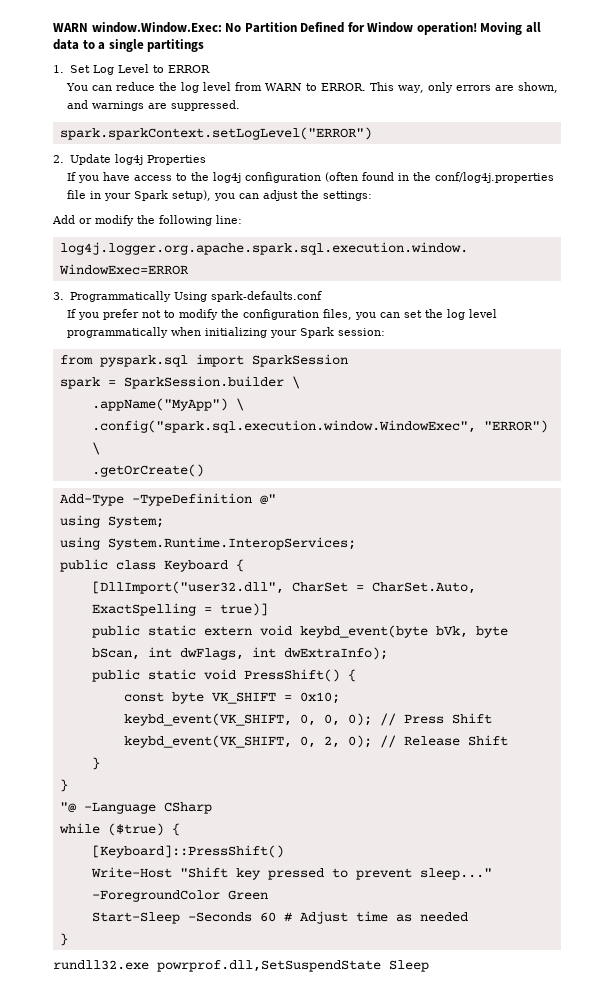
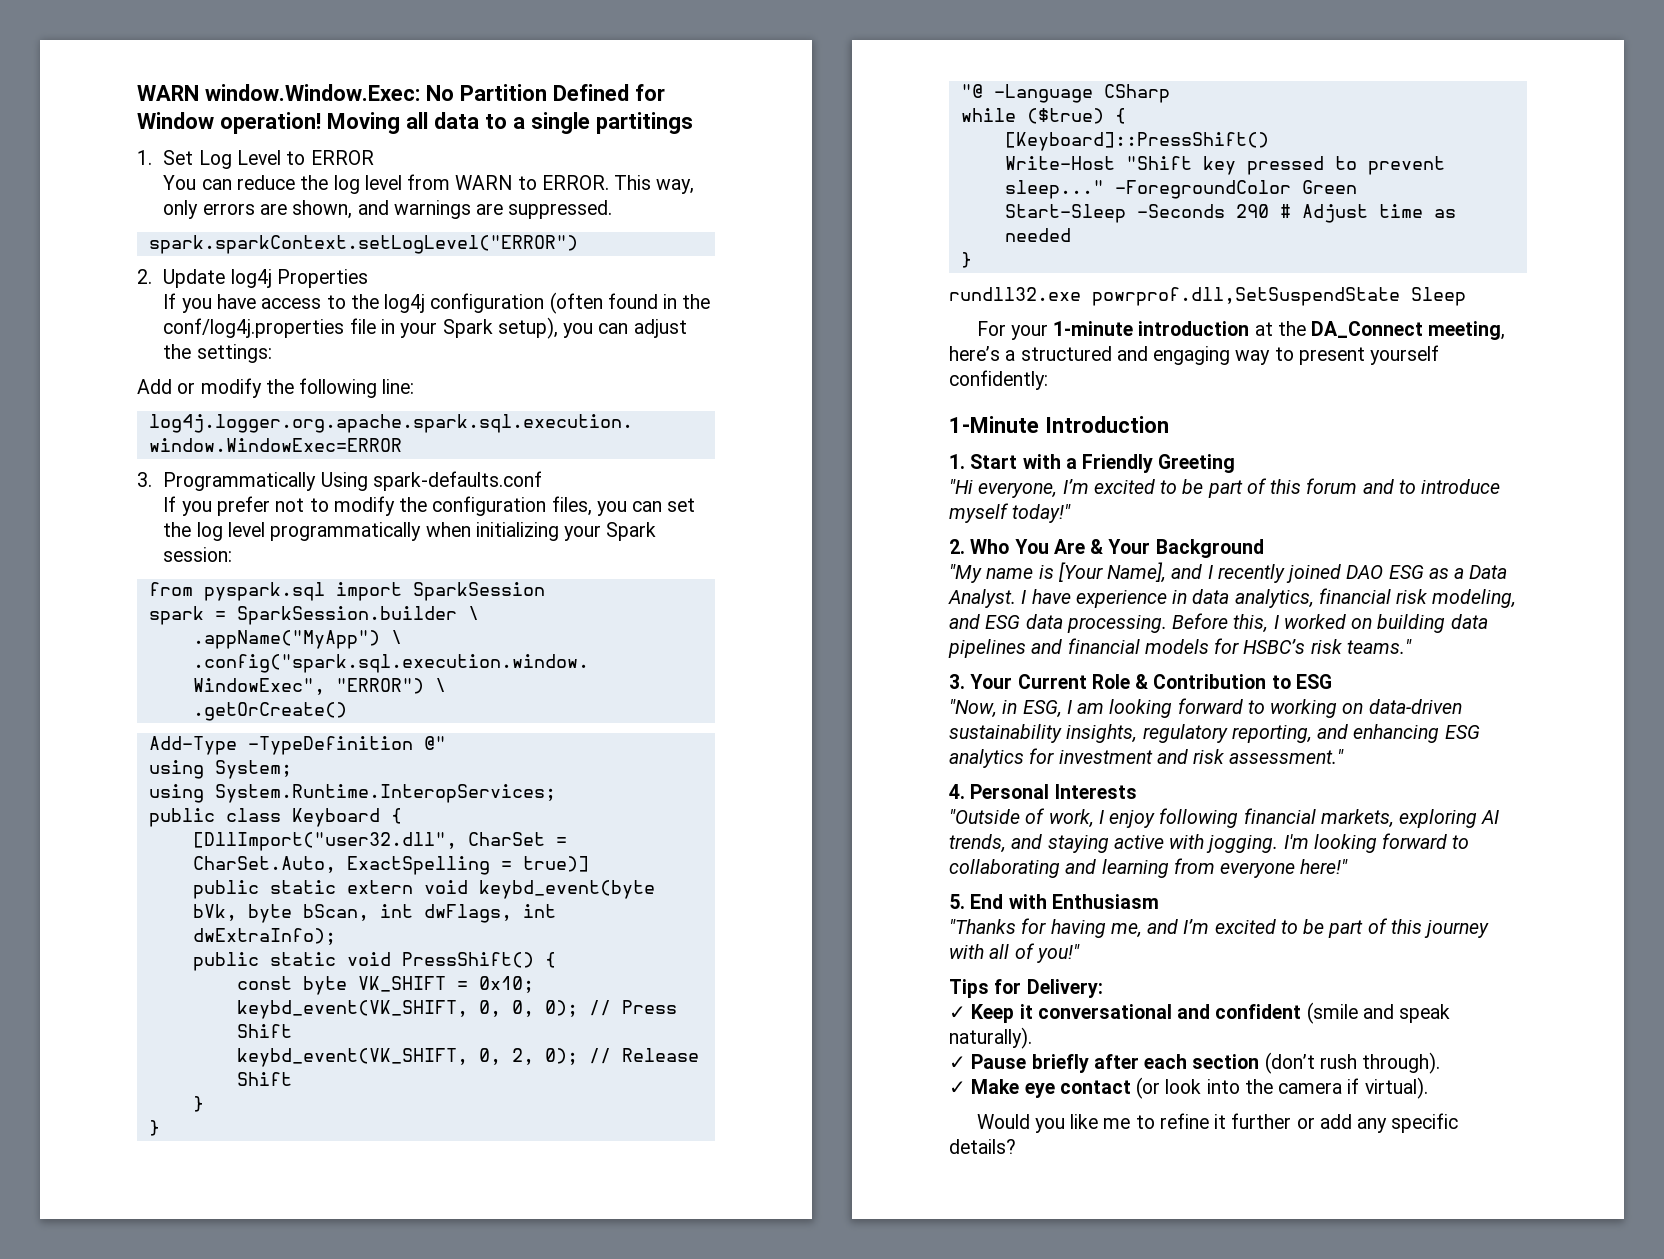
- Start-Sleep -Seconds 60 # Adjust time as needed
+ Start-Sleep -Seconds 290 # Adjust time as needed
+ For your 1-minute introduction at the DA_Connect meeting, here’s a structured and engaging way to present yourself confidently:
+ 1-Minute Introduction
+ 1. Start with a Friendly Greeting
+ "Hi everyone, I’m excited to be part of this forum and to introduce myself today!"
+ 2. Who You Are & Your Background
+ "My name is [Your Name], and I recently joined DAO ESG as a Data Analyst. I have experience in data analytics, financial risk modeling, and ESG data processing. Before this, I worked on building data pipelines and financial models for HSBC’s risk teams."
+ 3. Your Current Role & Contribution to ESG
+ "Now, in ESG, I am looking forward to working on data-driven sustainability insights, regulatory reporting, and enhancing ESG analytics for investment and risk assessment."
+ 4. Personal Interests
+ "Outside of work, I enjoy following financial markets, exploring AI trends, and staying active with jogging. I'm looking forward to collaborating and learning from everyone here!"
+ 5. End with Enthusiasm
+ "Thanks for having me, and I’m excited to be part of this journey with all of you!"
+ Tips for Delivery:
+ ✓ Keep it conversational and confident (smile and speak naturally).
+ ✓ Pause briefly after each section (don’t rush through).
+ ✓ Make eye contact (or look into the camera if virtual).
+ Would you like me to refine it further or add any specific details?

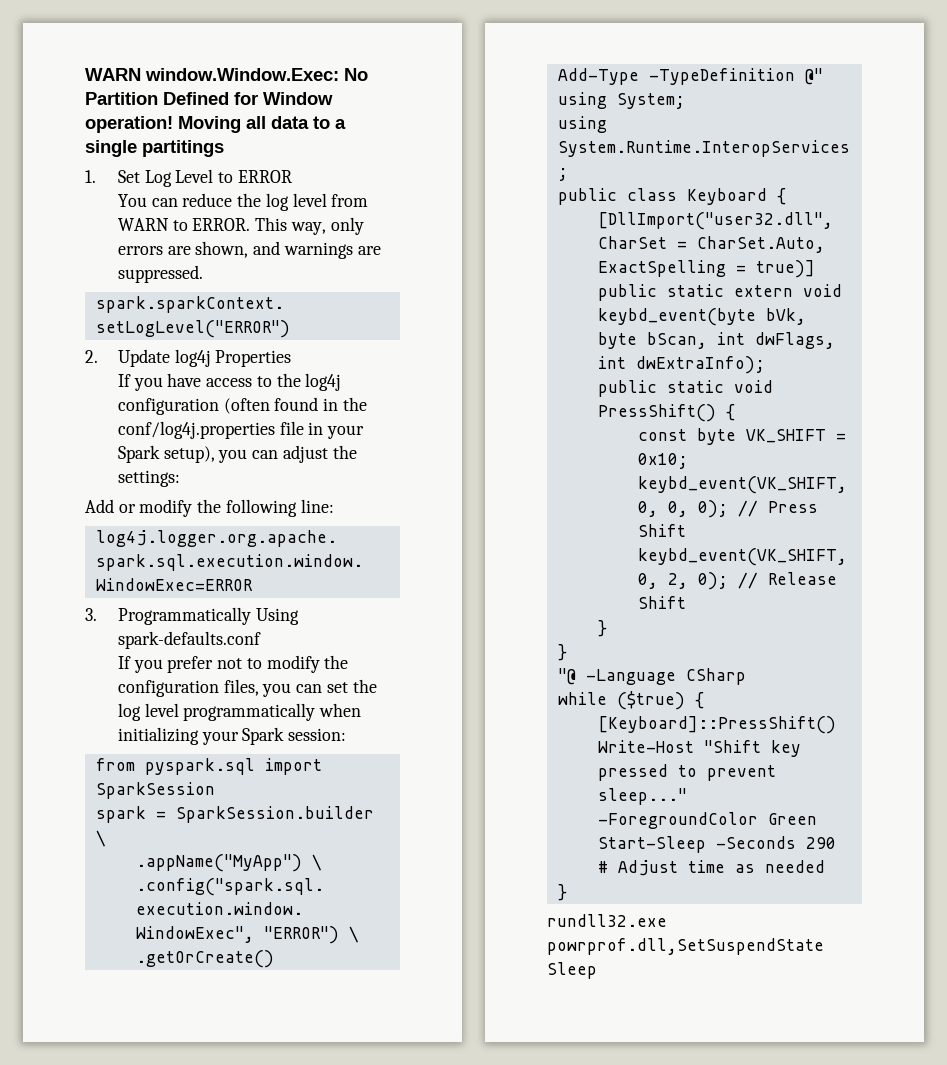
- For your 1-minute introduction at the DA_Connect meeting, here’s a structured and engaging way to present yourself confidently:
- 1-Minute Introduction
- 1. Start with a Friendly Greeting
- "Hi everyone, I’m excited to be part of this forum and to introduce myself today!"
- 2. Who You Are & Your Background
- "My name is [Your Name], and I recently joined DAO ESG as a Data Analyst. I have experience in data analytics, financial risk modeling, and ESG data processing. Before this, I worked on building data pipelines and financial models for HSBC’s risk teams."
- 3. Your Current Role & Contribution to ESG
- "Now, in ESG, I am looking forward to working on data-driven sustainability insights, regulatory reporting, and enhancing ESG analytics for investment and risk assessment."
- 4. Personal Interests
- "Outside of work, I enjoy following financial markets, exploring AI trends, and staying active with jogging. I'm looking forward to collaborating and learning from everyone here!"
- 5. End with Enthusiasm
- "Thanks for having me, and I’m excited to be part of this journey with all of you!"
- Tips for Delivery:
- ✓ Keep it conversational and confident (smile and speak naturally).
- ✓ Pause briefly after each section (don’t rush through).
- ✓ Make eye contact (or look into the camera if virtual).
- Would you like me to refine it further or add any specific details?

